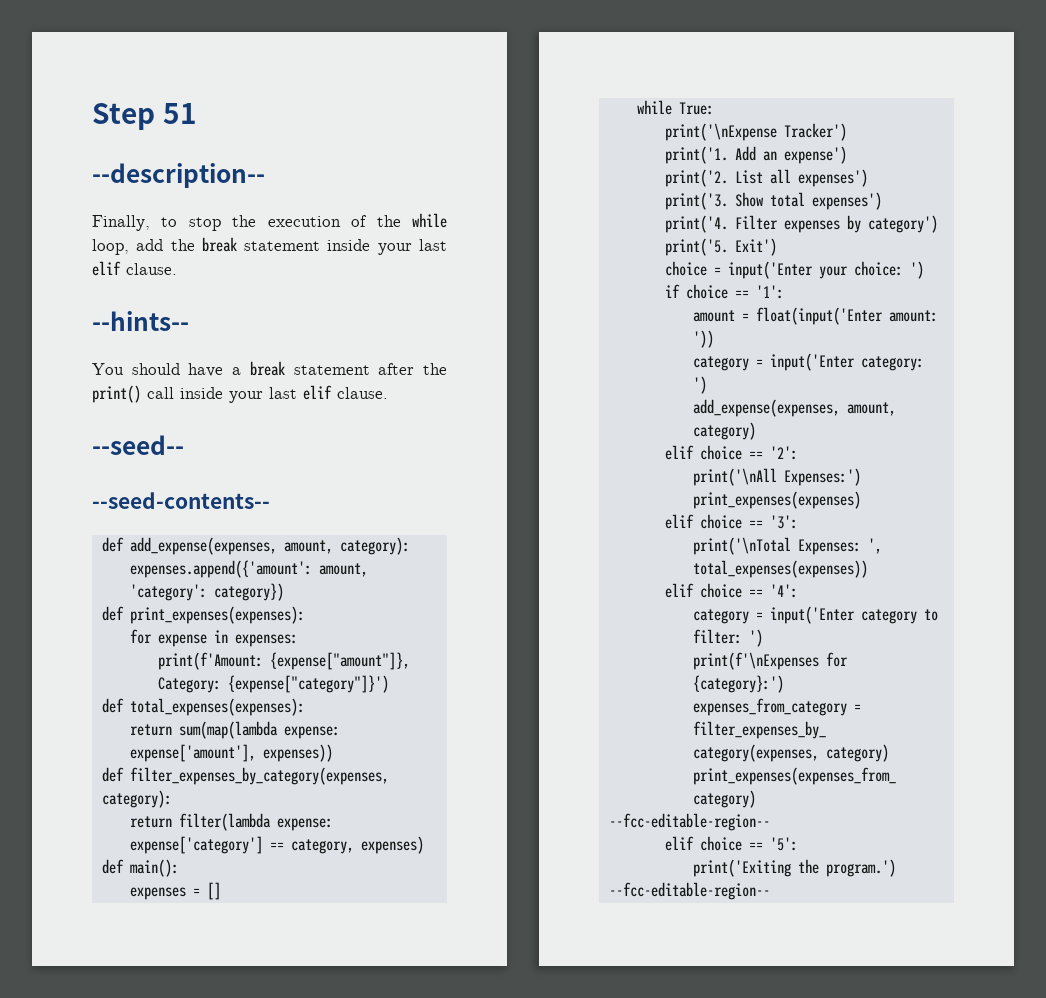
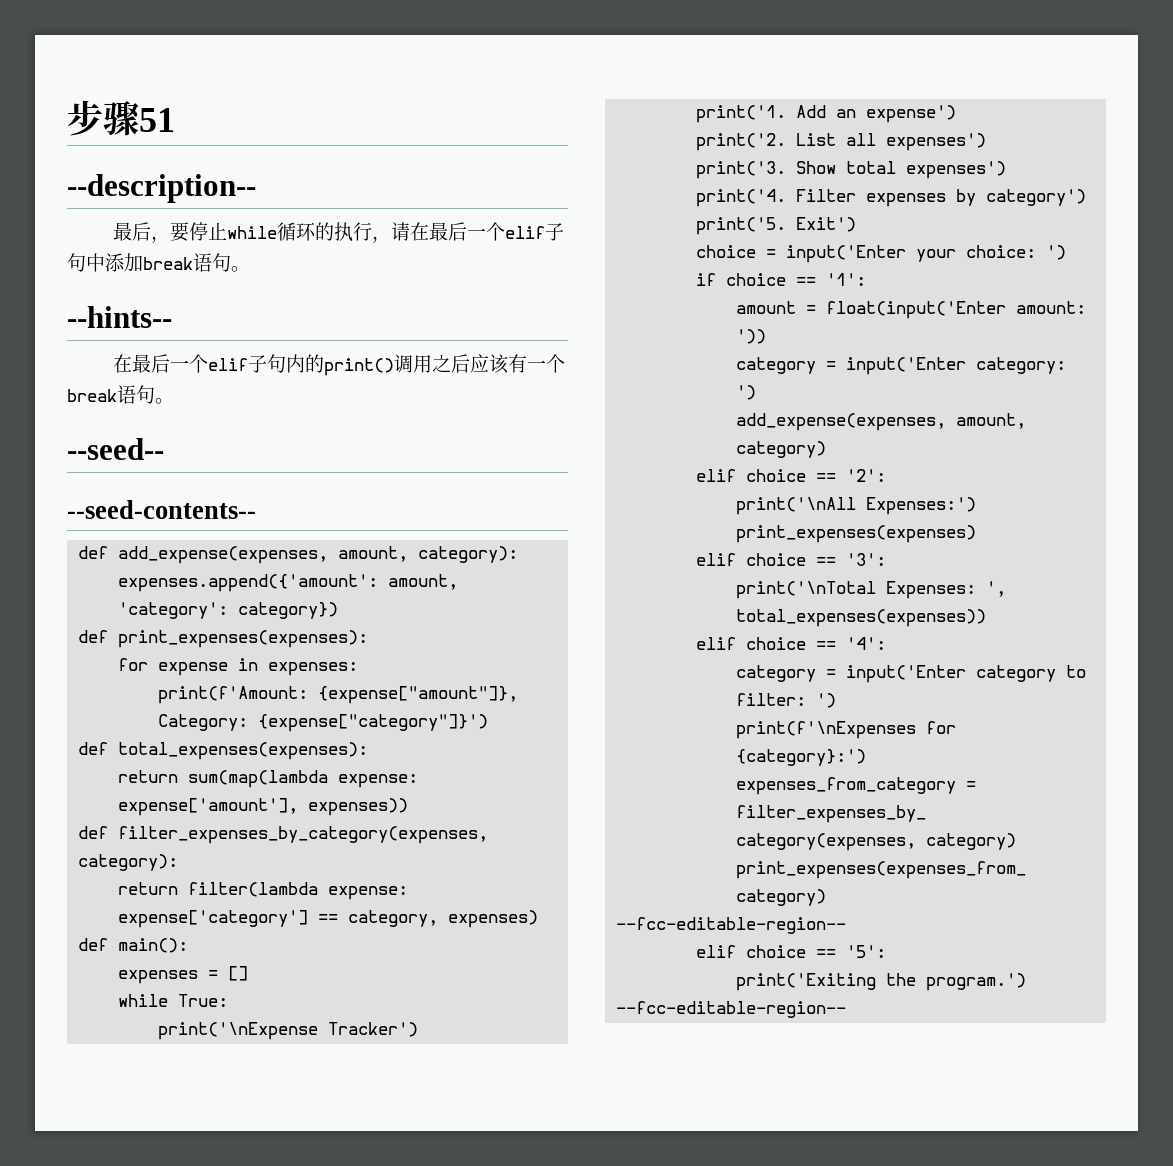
- Step 51
+ 步骤51
- Finally, to stop the execution of the while loop, add the break statement inside your last elif clause.
+ 最后，要停止while循环的执行，请在最后一个elif子句中添加break语句。
  --hints--
- You should have a break statement after the print() call inside your last elif clause.
+ 在最后一个elif子句内的print()调用之后应该有一个break语句。

